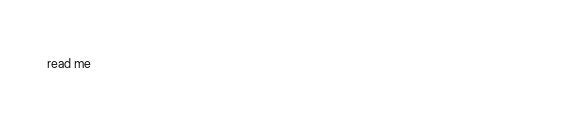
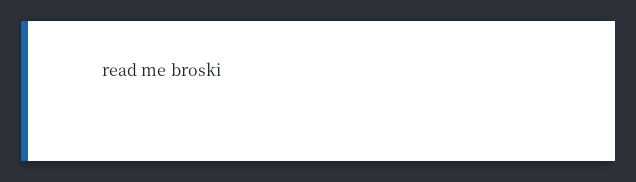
- read me
+ read me broski

